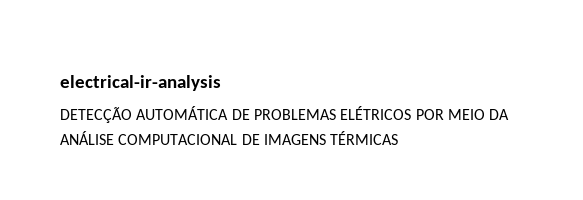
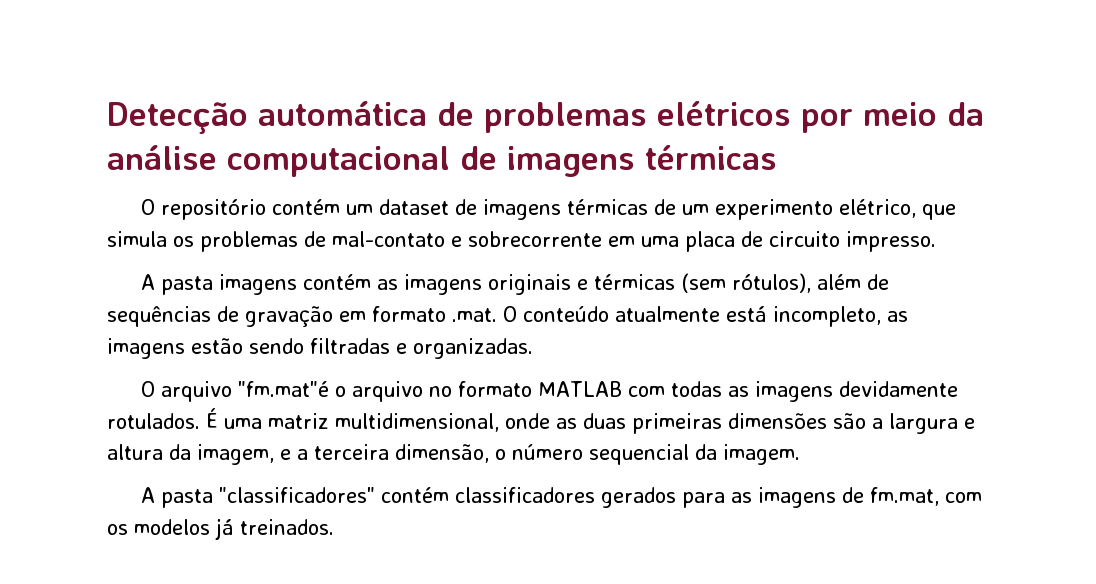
- electrical-ir-analysis
- DETECÇÃO AUTOMÁTICA DE PROBLEMAS ELÉTRICOS POR MEIO DA ANÁLISE COMPUTACIONAL DE IMAGENS TÉRMICAS
+ Detecção automática de problemas elétricos por meio da análise computacional de imagens térmicas
+ O repositório contém um dataset de imagens térmicas de um experimento elétrico, que simula os problemas de mal-contato e sobrecorrente em uma placa de circuito impresso.
+ A pasta imagens contém as imagens originais e térmicas (sem rótulos), além de sequências de gravação em formato .mat. O conteúdo atualmente está incompleto, as imagens estão sendo filtradas e organizadas.
+ O arquivo "fm.mat"é o arquivo no formato MATLAB com todas as imagens devidamente rotulados. É uma matriz multidimensional, onde as duas primeiras dimensões são a largura e altura da imagem, e a terceira dimensão, o número sequencial da imagem.
+ A pasta "classificadores" contém classificadores gerados para as imagens de fm.mat, com os modelos já treinados.

